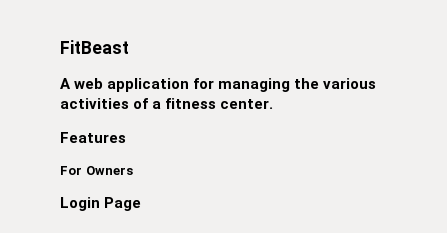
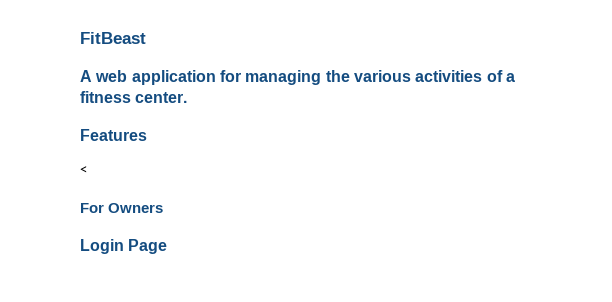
+ <

